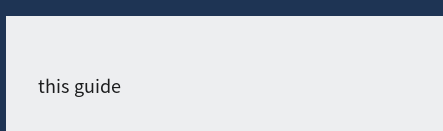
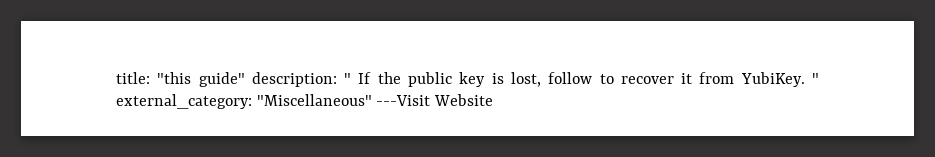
- this guide
+ title: "this guide" description: " If the public key is lost, follow to recover it from YubiKey. " external_category: "Miscellaneous" ---Visit Website

